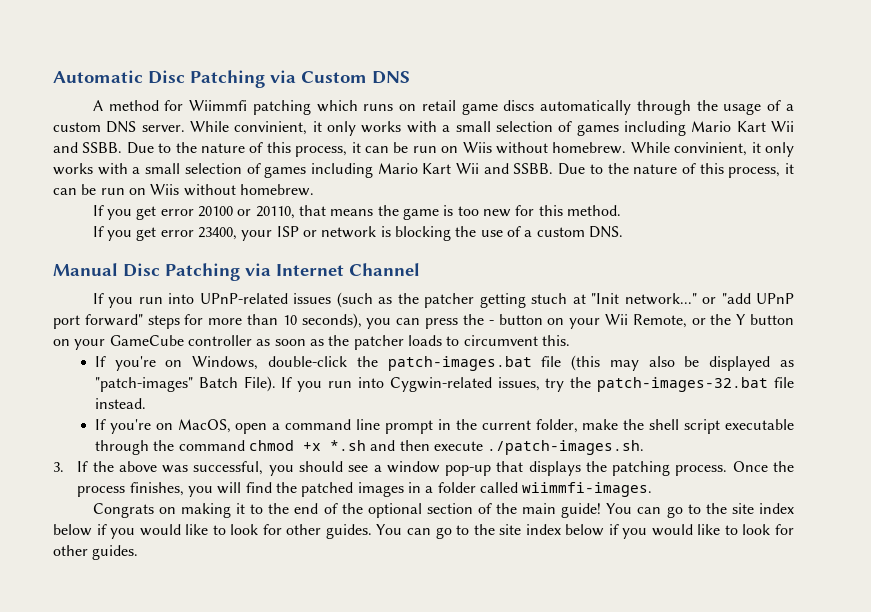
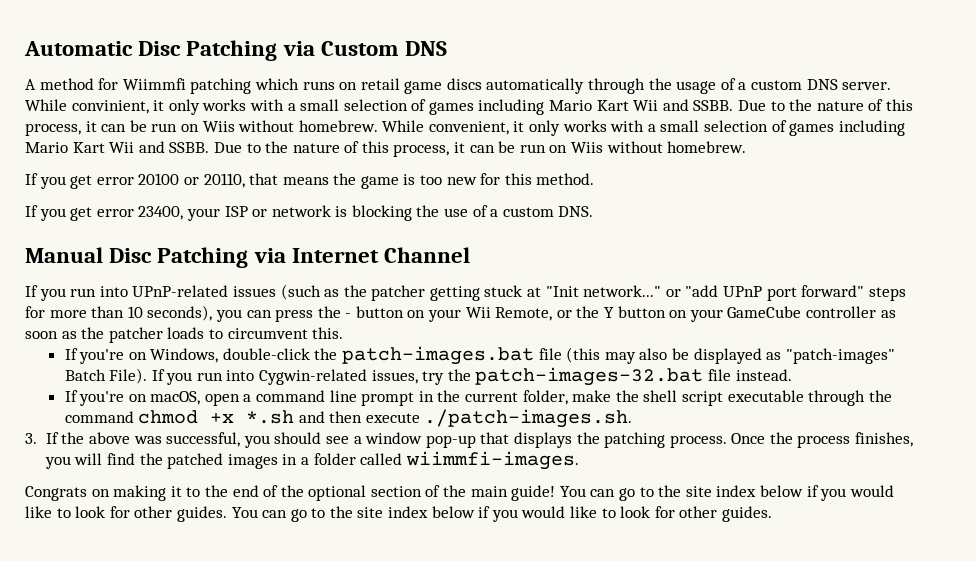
- Due to the nature of this process, it can be run on Wiis without homebrew. While convinient, it only works with a small selection of games including Mario Kart Wii and SSBB.
+ Due to the nature of this process, it can be run on Wiis without homebrew. While convenient, it only works with a small selection of games including Mario Kart Wii and SSBB.
- If you run into UPnP-related issues (such as the patcher getting stuch at "Init network..." or "add UPnP port forward" steps for more than 10 seconds), you can press the - button on your Wii Remote, or the Y button on your GameCube controller as soon as the patcher loads to circumvent this.
+ If you run into UPnP-related issues (such as the patcher getting stuck at "Init network..." or "add UPnP port forward" steps for more than 10 seconds), you can press the - button on your Wii Remote, or the Y button on your GameCube controller as soon as the patcher loads to circumvent this.
- If you're on MacOS, open a command line prompt in the current folder, make the shell script executable through the command chmod +x *.sh and then execute ./patch-images.sh.
+ If you're on macOS, open a command line prompt in the current folder, make the shell script executable through the command chmod +x *.sh and then execute ./patch-images.sh.

